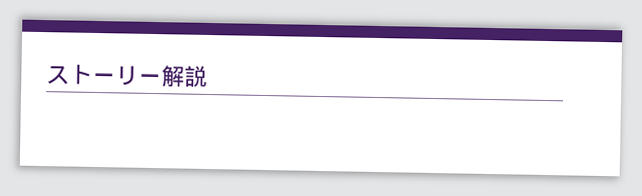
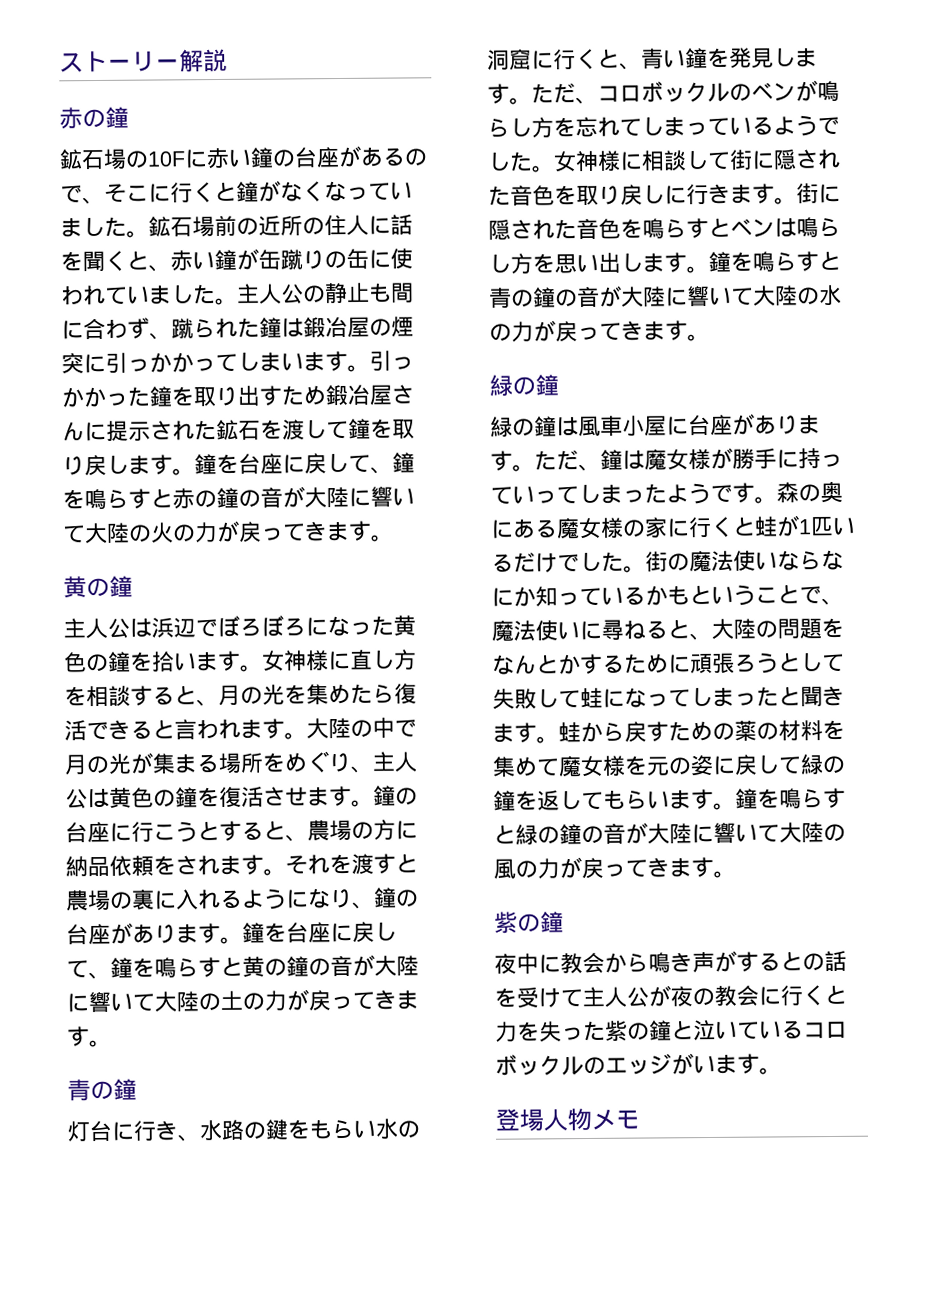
  ストーリー解説
+ 赤の鐘
+ 鉱石場の10Fに赤い鐘の台座があるので、そこに行くと鐘がなくなっていました。鉱石場前の近所の住人に話を聞くと、赤い鐘が缶蹴りの缶に使われていました。主人公の静止も間に合わず、蹴られた鐘は鍛冶屋の煙突に引っかかってしまいます。引っかかった鐘を取り出すため鍛冶屋さんに提示された鉱石を渡して鐘を取り戻します。鐘を台座に戻して、鐘を鳴らすと赤の鐘の音が大陸に響いて大陸の火の力が戻ってきます。
+ 黄の鐘
+ 主人公は浜辺でぼろぼろになった黄色の鐘を拾います。女神様に直し方を相談すると、月の光を集めたら復活できると言われます。大陸の中で月の光が集まる場所をめぐり、主人公は黄色の鐘を復活させます。鐘の台座に行こうとすると、農場の方に納品依頼をされます。それを渡すと農場の裏に入れるようになり、鐘の台座があります。鐘を台座に戻して、鐘を鳴らすと黄の鐘の音が大陸に響いて大陸の土の力が戻ってきます。
+ 青の鐘
+ 灯台に行き、水路の鍵をもらい水の洞窟に行くと、青い鐘を発見します。ただ、コロボックルのベンが鳴らし方を忘れてしまっているようでした。女神様に相談して街に隠された音色を取り戻しに行きます。街に隠された音色を鳴らすとベンは鳴らし方を思い出します。鐘を鳴らすと青の鐘の音が大陸に響いて大陸の水の力が戻ってきます。
+ 緑の鐘
+ 緑の鐘は風車小屋に台座があります。ただ、鐘は魔女様が勝手に持っていってしまったようです。森の奥にある魔女様の家に行くと蛙が1匹いるだけでした。街の魔法使いならなにか知っているかもということで、魔法使いに尋ねると、大陸の問題をなんとかするために頑張ろうとして失敗して蛙になってしまったと聞きます。蛙から戻すための薬の材料を集めて魔女様を元の姿に戻して緑の鐘を返してもらいます。鐘を鳴らすと緑の鐘の音が大陸に響いて大陸の風の力が戻ってきます。
+ 紫の鐘
+ 夜中に教会から鳴き声がするとの話を受けて主人公が夜の教会に行くと力を失った紫の鐘と泣いているコロボックルのエッジがいます。
+ 登場人物メモ

